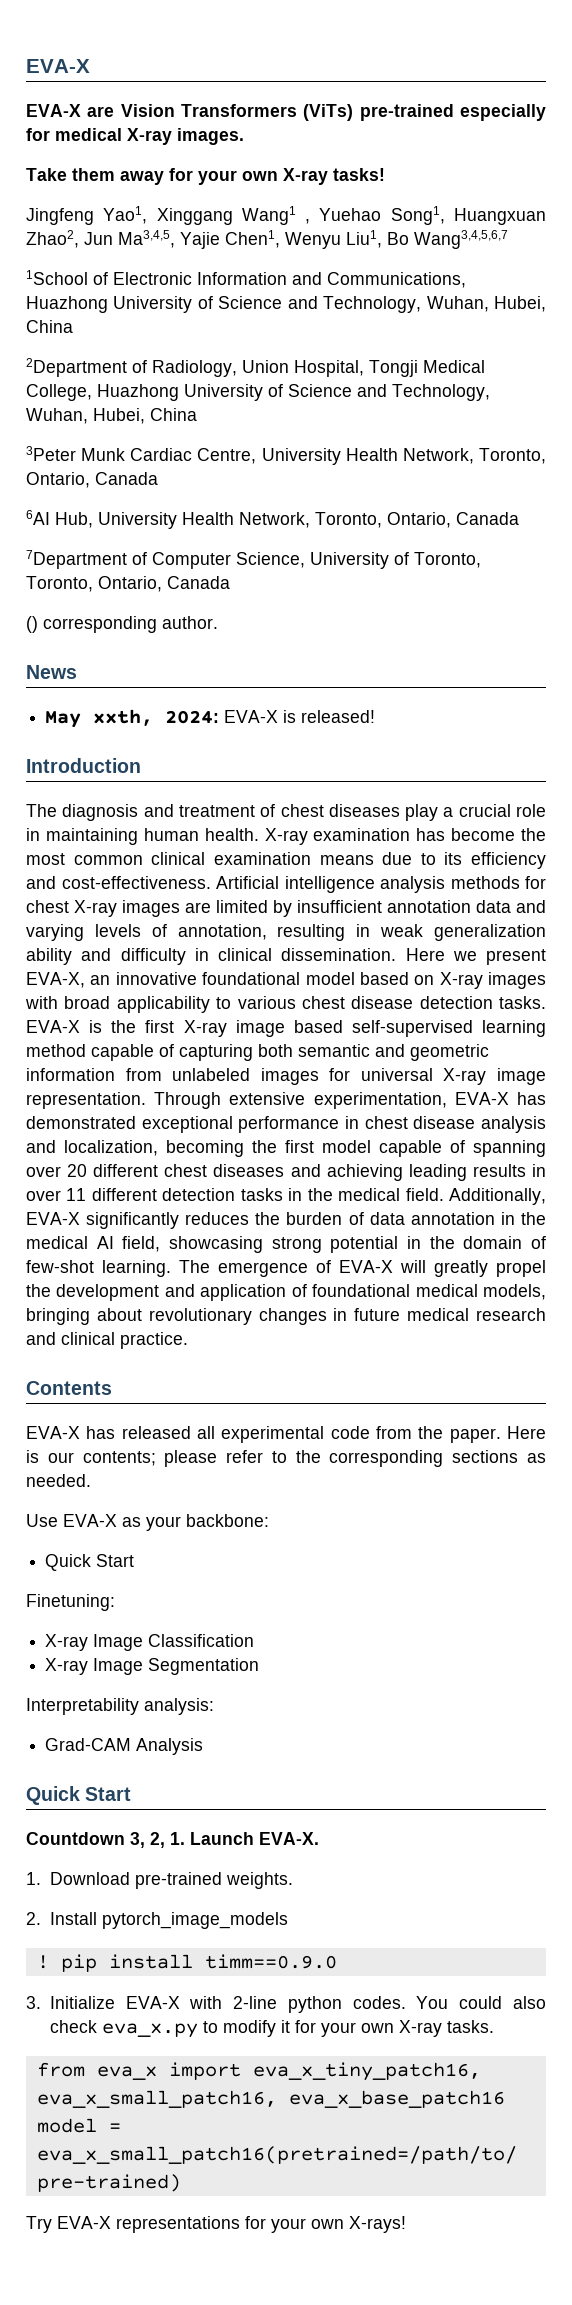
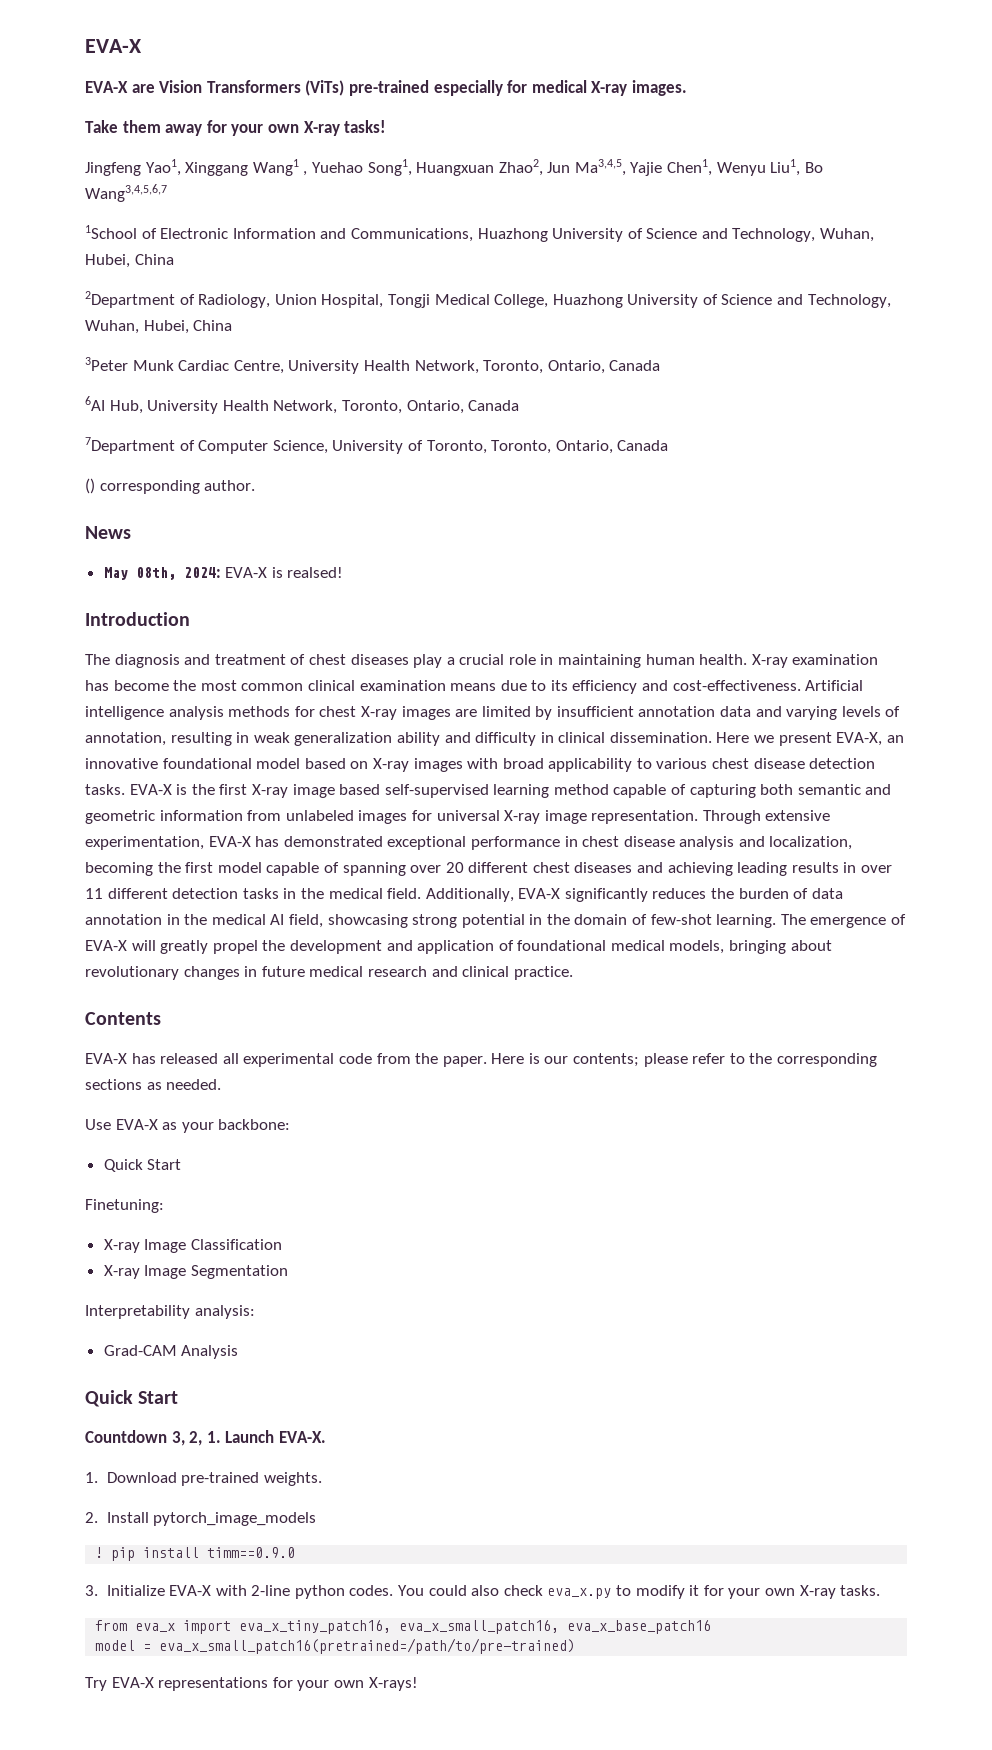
- May xxth, 2024: EVA-X is released!
+ May 08th, 2024: EVA-X is realsed!

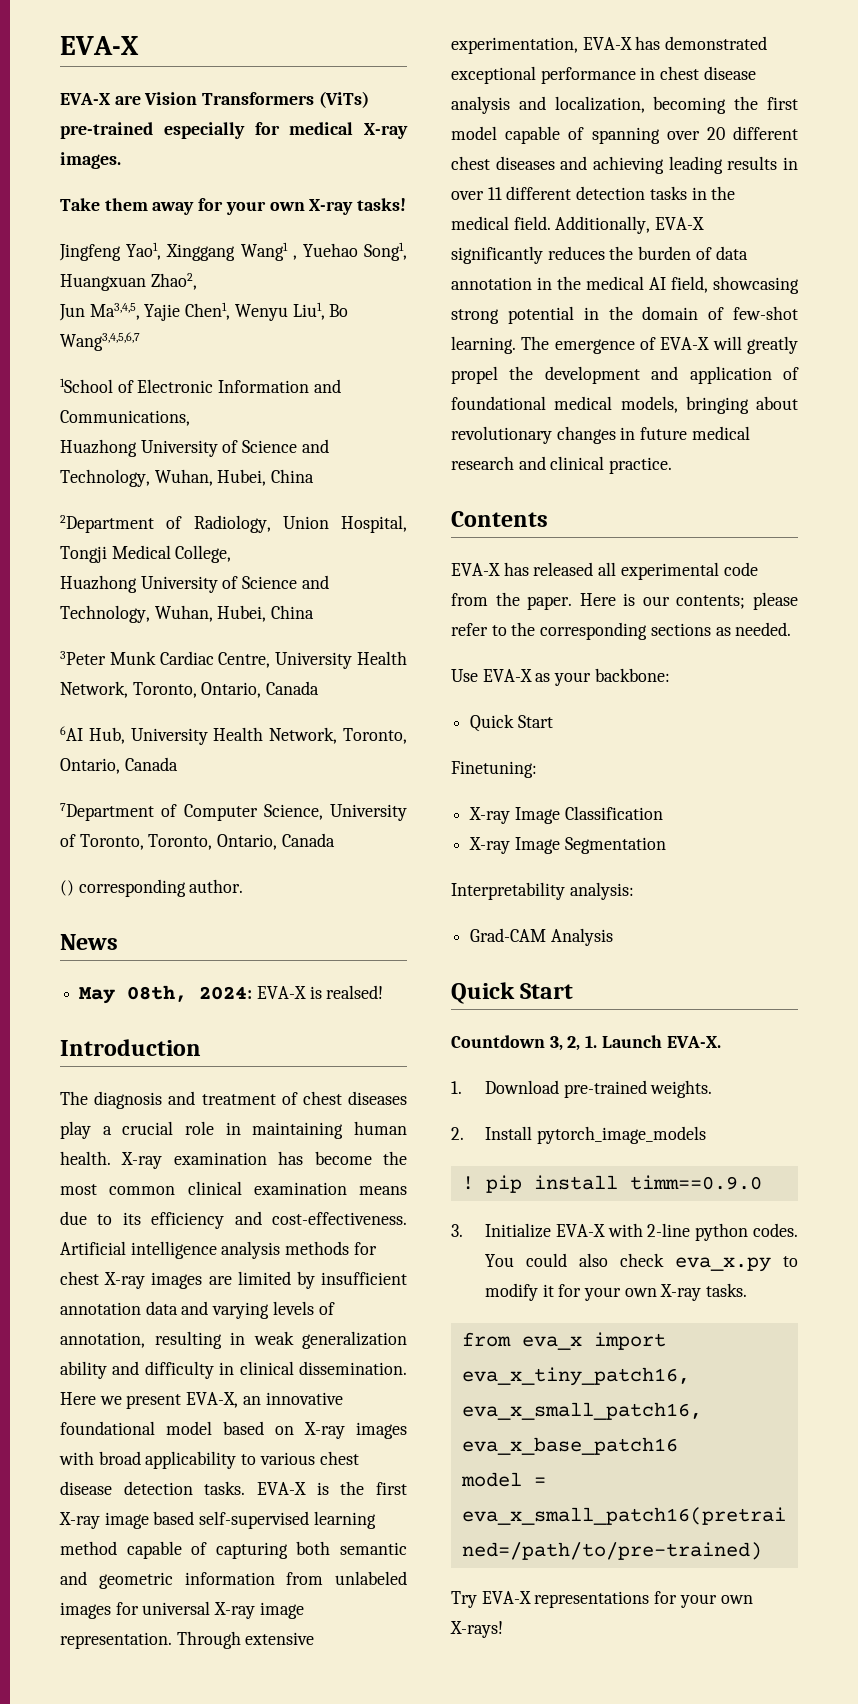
- Jingfeng Yao1, Xinggang Wang1 , Yuehao Song1, Huangxuan Zhao2, Jun Ma3,4,5, Yajie Chen1, Wenyu Liu1, Bo Wang3,4,5,6,7
+ Jingfeng Yao1, Xinggang Wang1 , Yuehao Song1, Huangxuan Zhao2,
+ Jun Ma3,4,5, Yajie Chen1, Wenyu Liu1, Bo Wang3,4,5,6,7
- 1School of Electronic Information and Communications, Huazhong University of Science and Technology, Wuhan, Hubei, China
+ 1School of Electronic Information and Communications,
+ Huazhong University of Science and Technology, Wuhan, Hubei, China
- 2Department of Radiology, Union Hospital, Tongji Medical College, Huazhong University of Science and Technology, Wuhan, Hubei, China
+ 2Department of Radiology, Union Hospital, Tongji Medical College,
+ Huazhong University of Science and Technology, Wuhan, Hubei, China

